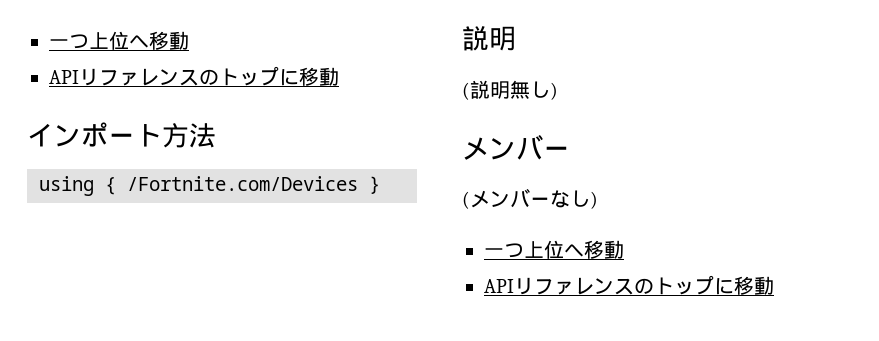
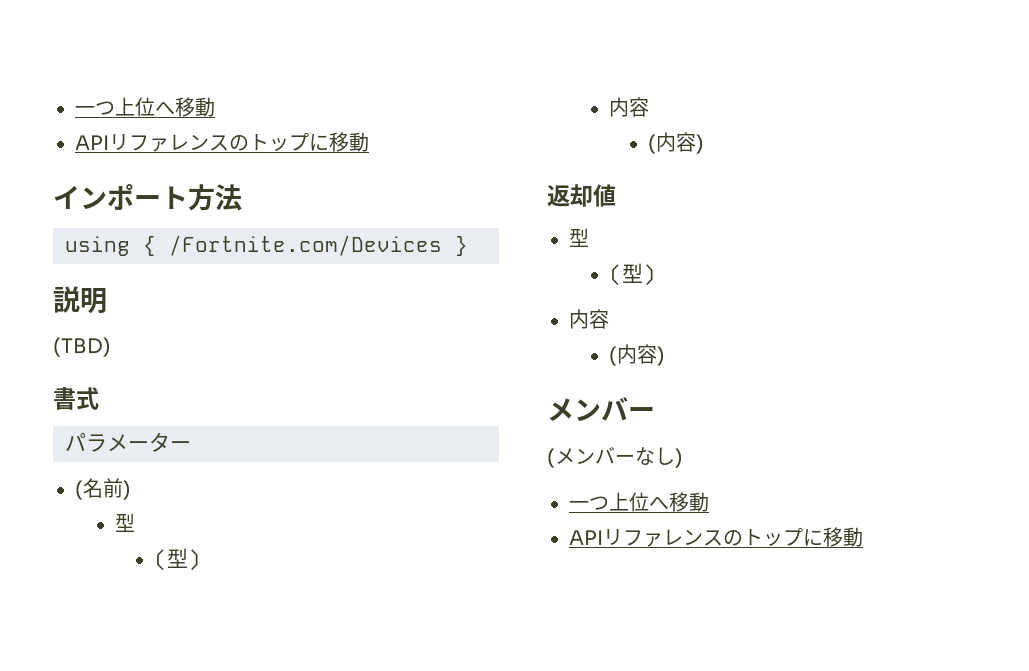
- (説明無し)
+ (TBD)
+ 書式
+ パラメーター
+ (名前)
+ 型
+ (型)
+ 内容
+ (内容)
+ 返却値
+ 型
+ (型)
+ 内容
+ (内容)

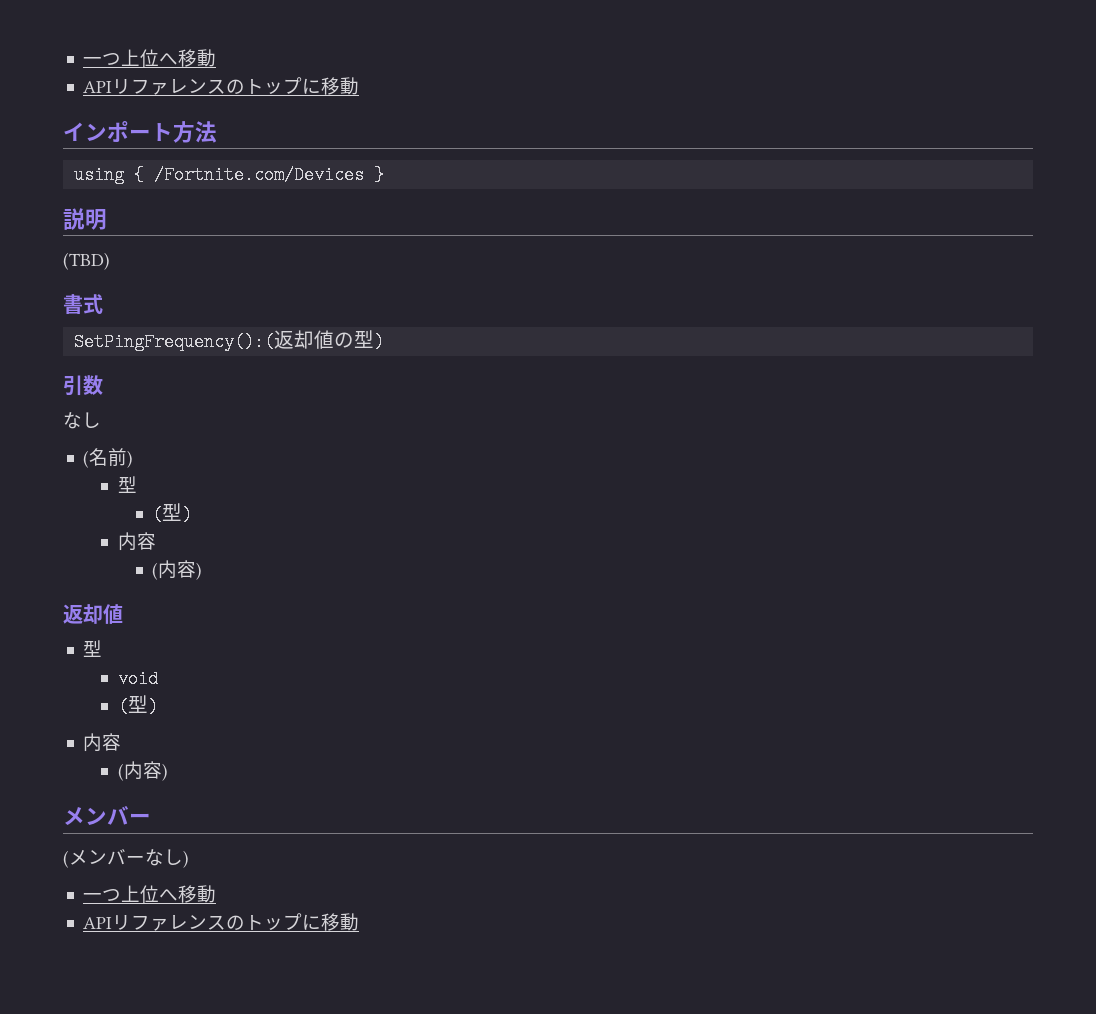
- パラメーター
+ SetPingFrequency():(返却値の型)
+ 引数
+ なし
+ void

